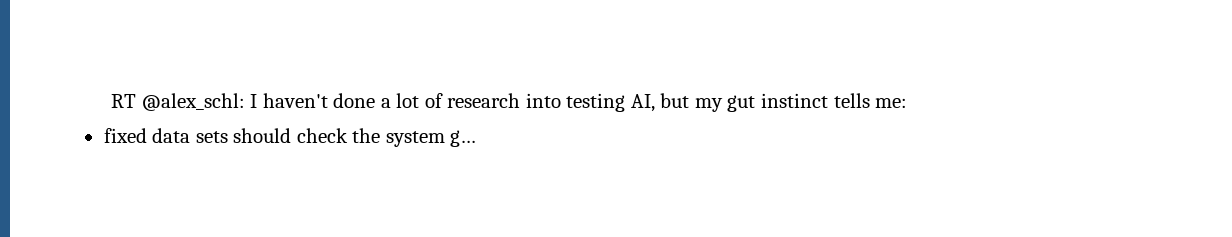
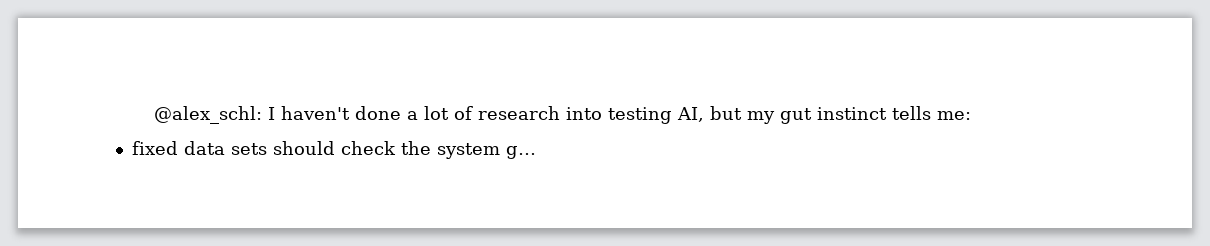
- RT @alex_schl: I haven't done a lot of research into testing AI, but my gut instinct tells me:
+ @alex_schl: I haven't done a lot of research into testing AI, but my gut instinct tells me:

